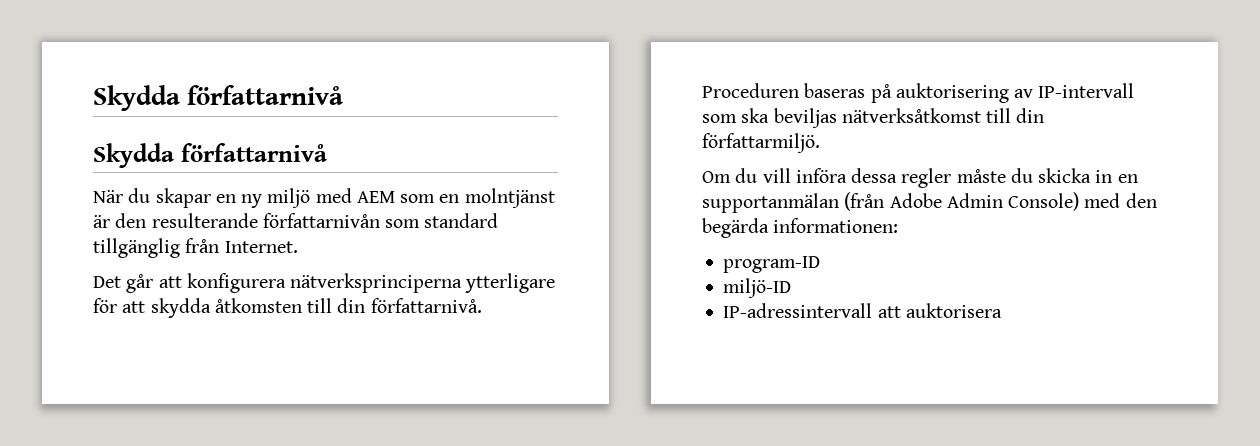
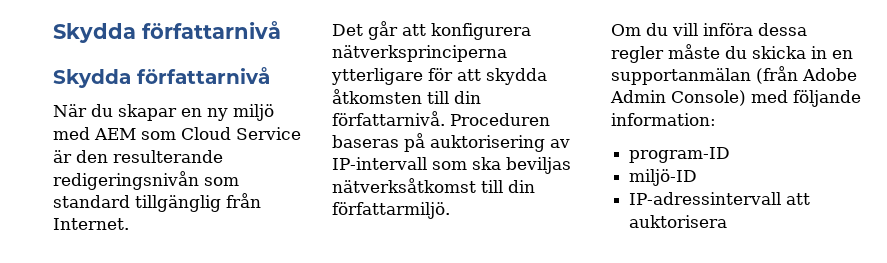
- När du skapar en ny miljö med AEM som en molntjänst är den resulterande författarnivån som standard tillgänglig från Internet.
+ När du skapar en ny miljö med AEM som Cloud Service är den resulterande redigeringsnivån som standard tillgänglig från Internet.
- Om du vill införa dessa regler måste du skicka in en supportanmälan (från Adobe Admin Console) med den begärda informationen:
+ Om du vill införa dessa regler måste du skicka in en supportanmälan (från Adobe Admin Console) med följande information:

